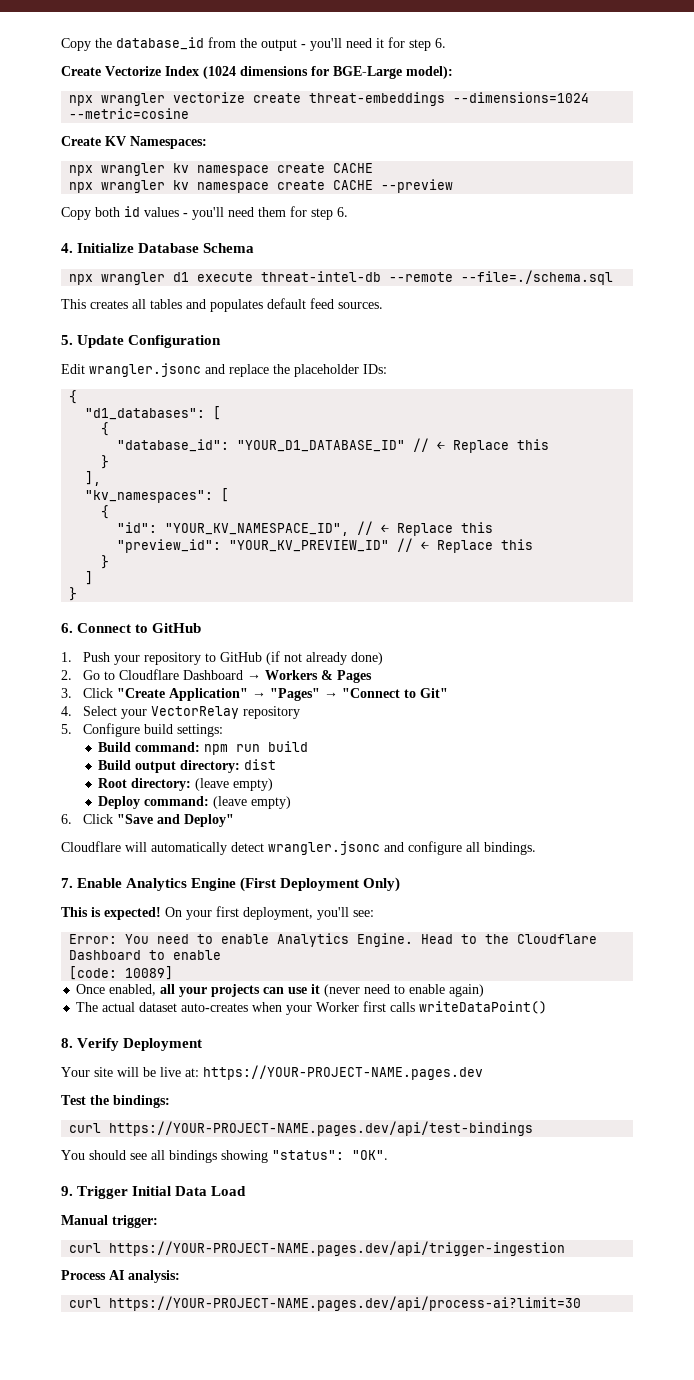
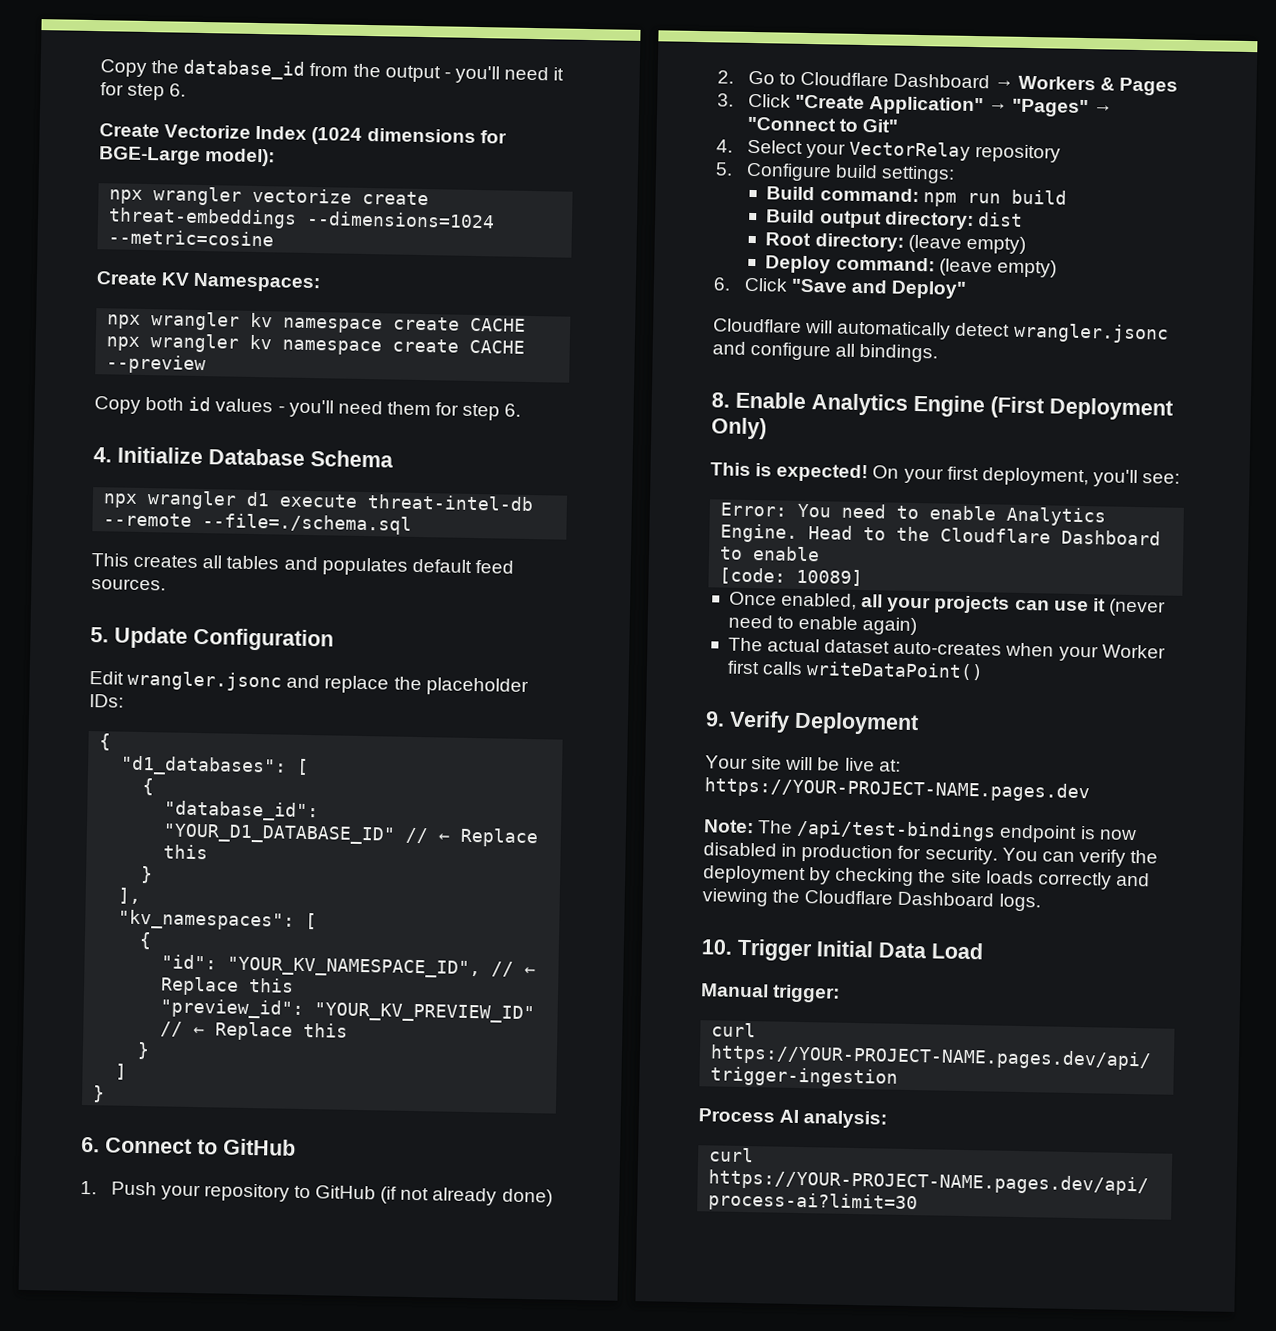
- 7. Enable Analytics Engine (First Deployment Only)
+ 8. Enable Analytics Engine (First Deployment Only)
- 8. Verify Deployment
+ 9. Verify Deployment
- Test the bindings:
- curl https://YOUR-PROJECT-NAME.pages.dev/api/test-bindings
- You should see all bindings showing "status": "OK".
- 9. Trigger Initial Data Load
+ Note: The /api/test-bindings endpoint is now disabled in production for security. You can verify the deployment by checking the site loads correctly and viewing the Cloudflare Dashboard logs.
+ 10. Trigger Initial Data Load

